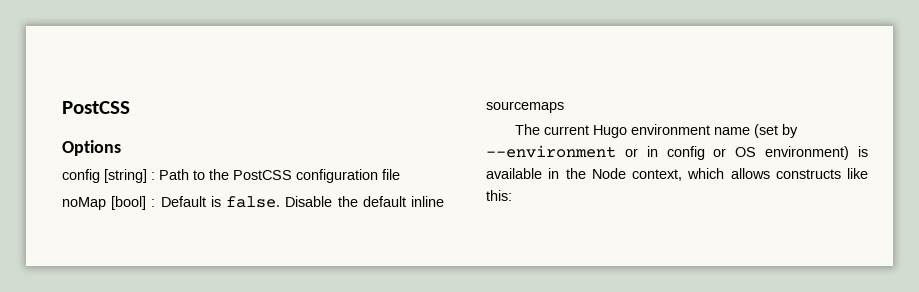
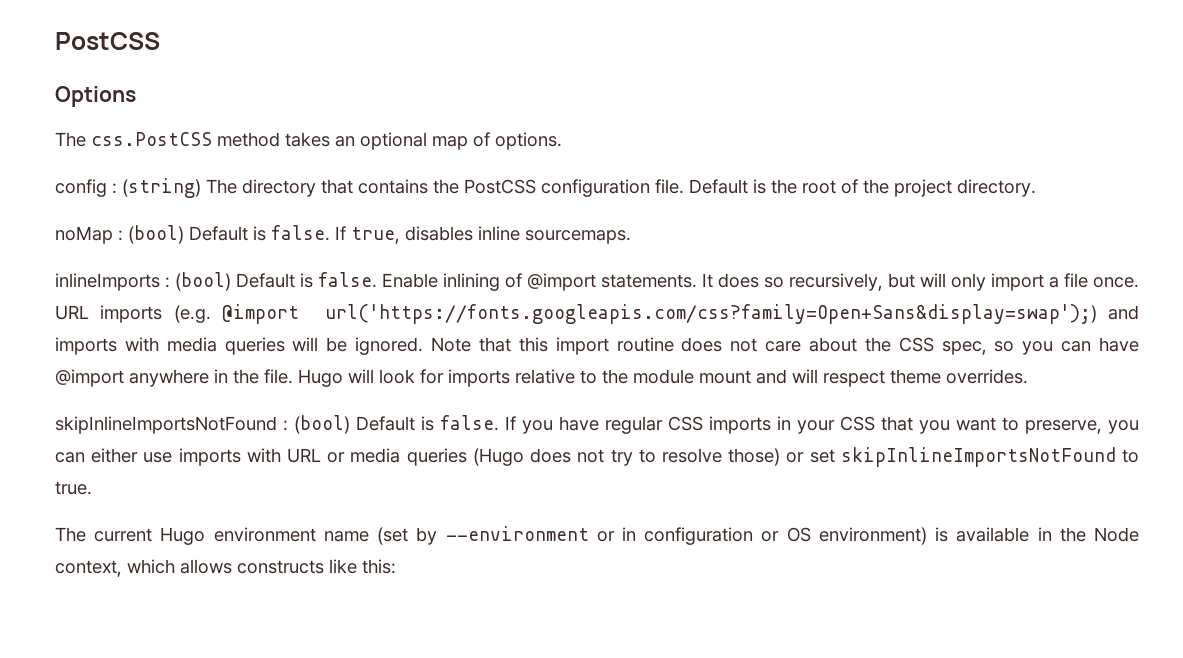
- config [string] : Path to the PostCSS configuration file
+ The css.PostCSS method takes an optional map of options.
+ config : (string) The directory that contains the PostCSS configuration file. Default is the root of the project directory.
- noMap [bool] : Default is false. Disable the default inline sourcemaps
+ noMap : (bool) Default is false. If true, disables inline sourcemaps.
+ inlineImports : (bool) Default is false. Enable inlining of @import statements. It does so recursively, but will only import a file once. URL imports (e.g. @import url('https://fonts.googleapis.com/css?family=Open+Sans&display=swap');) and imports with media queries will be ignored. Note that this import routine does not care about the CSS spec, so you can have @import anywhere in the file. Hugo will look for imports relative to the module mount and will respect theme overrides.
+ skipInlineImportsNotFound : (bool) Default is false. If you have regular CSS imports in your CSS that you want to preserve, you can either use imports with URL or media queries (Hugo does not try to resolve those) or set skipInlineImportsNotFound to true.
- The current Hugo environment name (set by --environment or in config or OS environment) is available in the Node context, which allows constructs like this:
+ The current Hugo environment name (set by --environment or in configuration or OS environment) is available in the Node context, which allows constructs like this:

